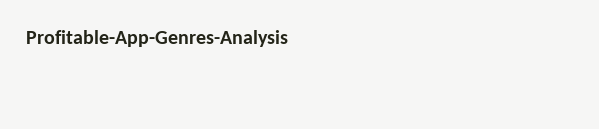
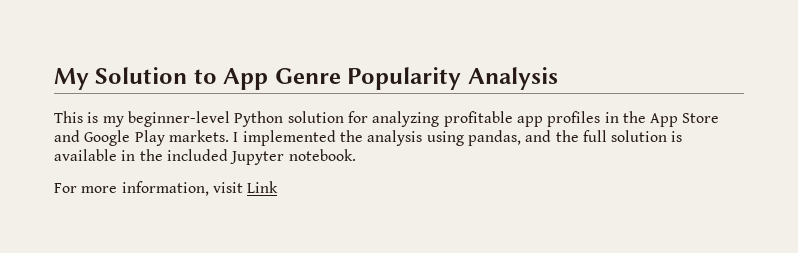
- Profitable-App-Genres-Analysis
+ My Solution to App Genre Popularity Analysis
+ This is my beginner-level Python solution for analyzing profitable app profiles in the App Store and Google Play markets. I implemented the analysis using pandas, and the full solution is available in the included Jupyter notebook.
+ For more information, visit Link

